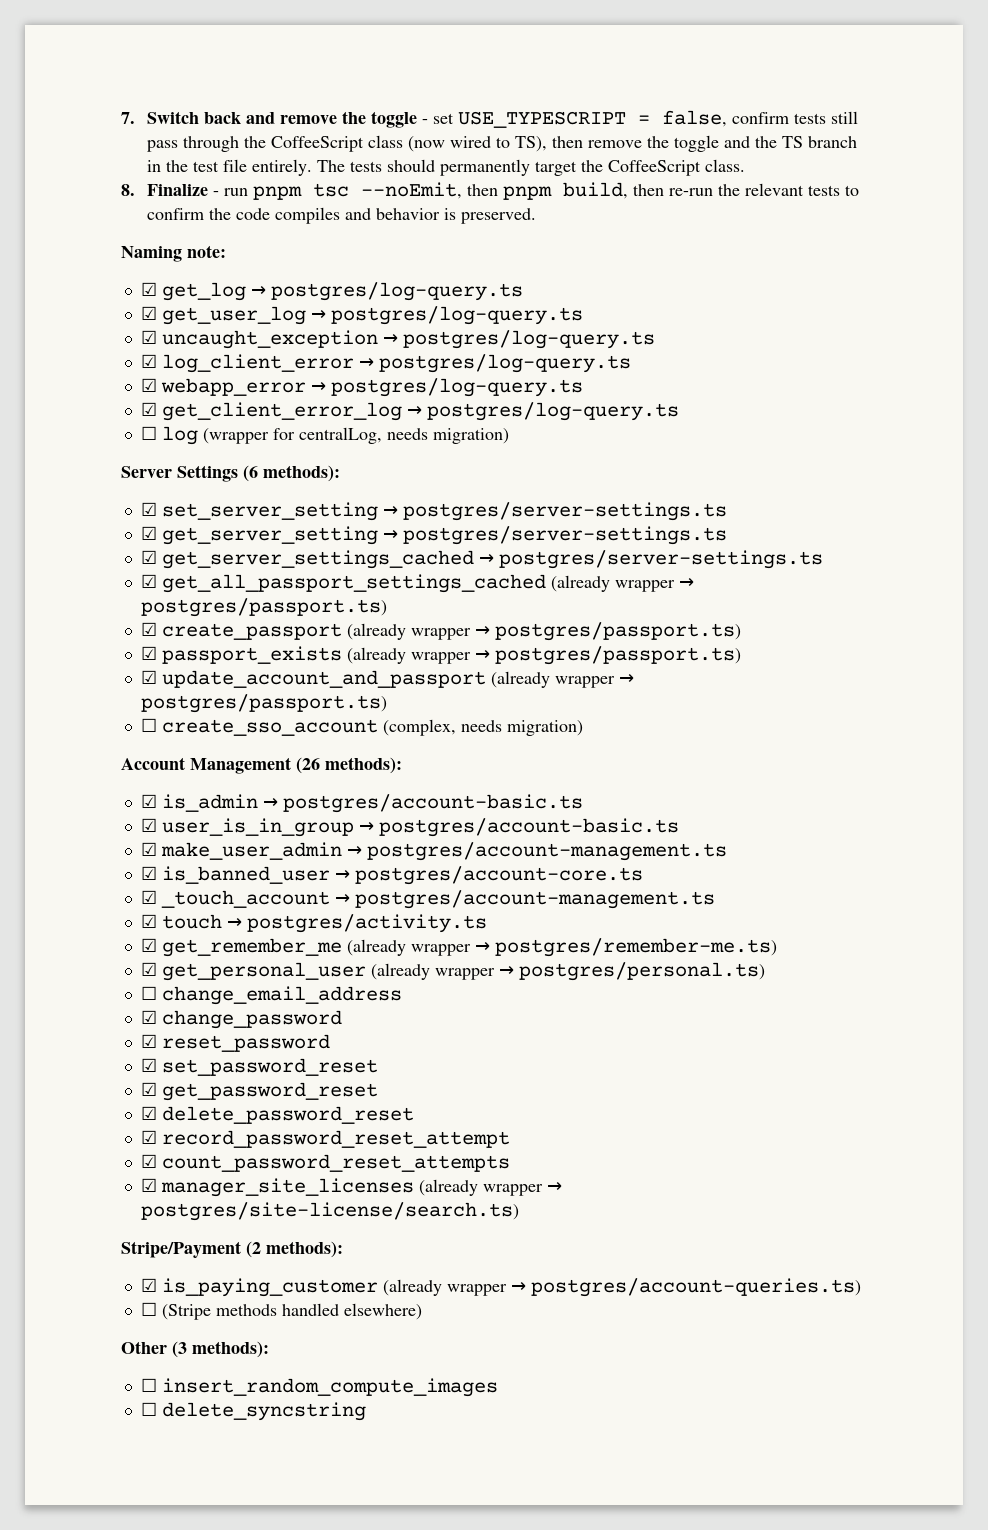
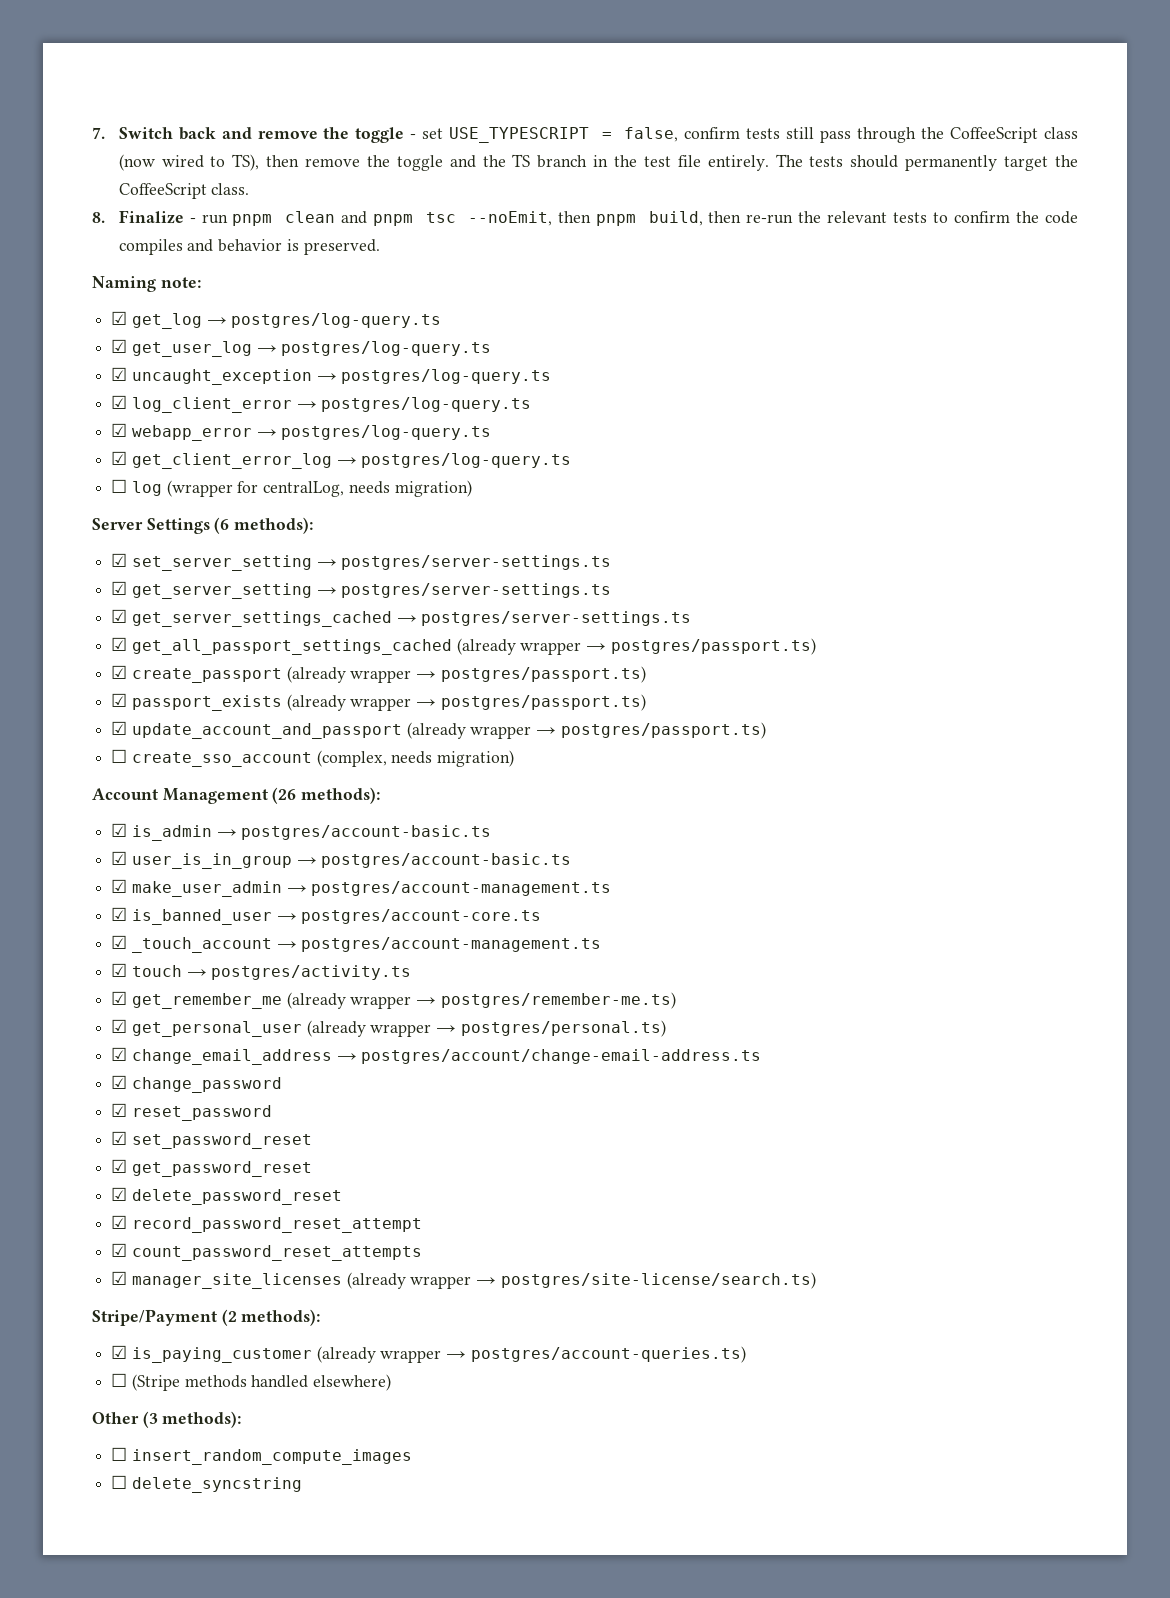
- 8. Finalize - run pnpm tsc --noEmit, then pnpm build, then re-run the relevant tests to confirm the code compiles and behavior is preserved.
+ 8. Finalize - run pnpm clean and pnpm tsc --noEmit, then pnpm build, then re-run the relevant tests to confirm the code compiles and behavior is preserved.
- ☐ change_email_address
+ ☑ change_email_address → postgres/account/change-email-address.ts

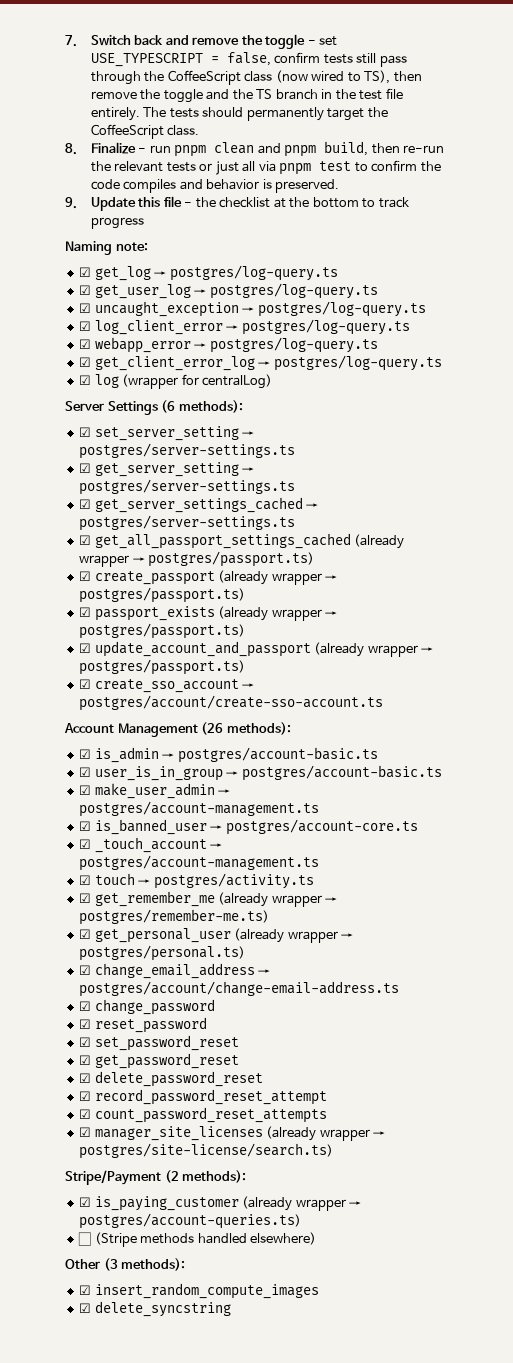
- 8. Finalize - run pnpm clean and pnpm tsc --noEmit, then pnpm build, then re-run the relevant tests to confirm the code compiles and behavior is preserved.
+ 8. Finalize - run pnpm clean and pnpm build, then re-run the relevant tests or just all via pnpm test to confirm the code compiles and behavior is preserved.
+ 9. Update this file - the checklist at the bottom to track progress
- ☐ log (wrapper for centralLog, needs migration)
+ ☑ log (wrapper for centralLog)
- ☐ create_sso_account (complex, needs migration)
+ ☑ create_sso_account → postgres/account/create-sso-account.ts
- ☐ insert_random_compute_images
+ ☑ insert_random_compute_images
- ☐ delete_syncstring
+ ☑ delete_syncstring

